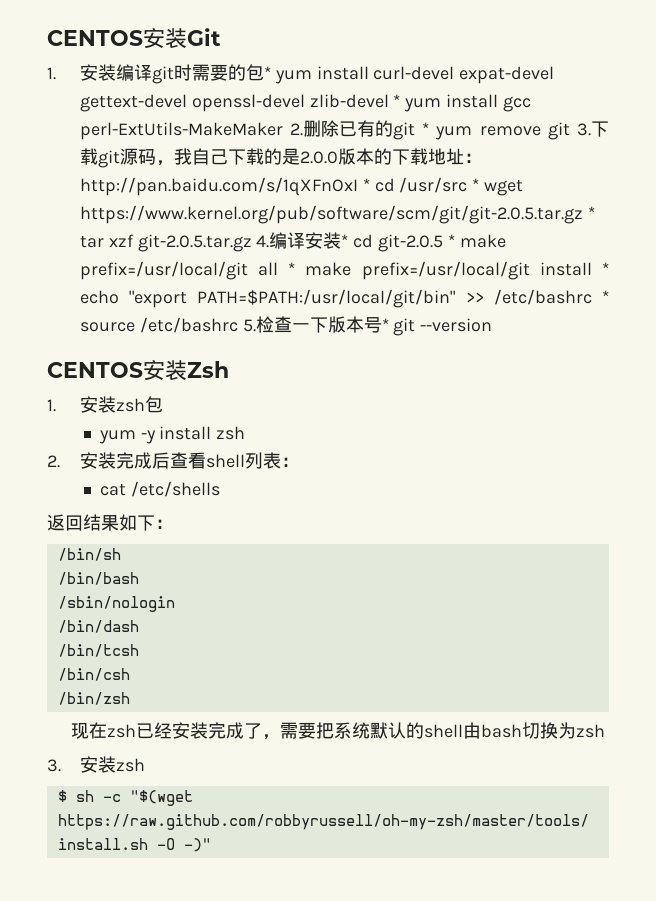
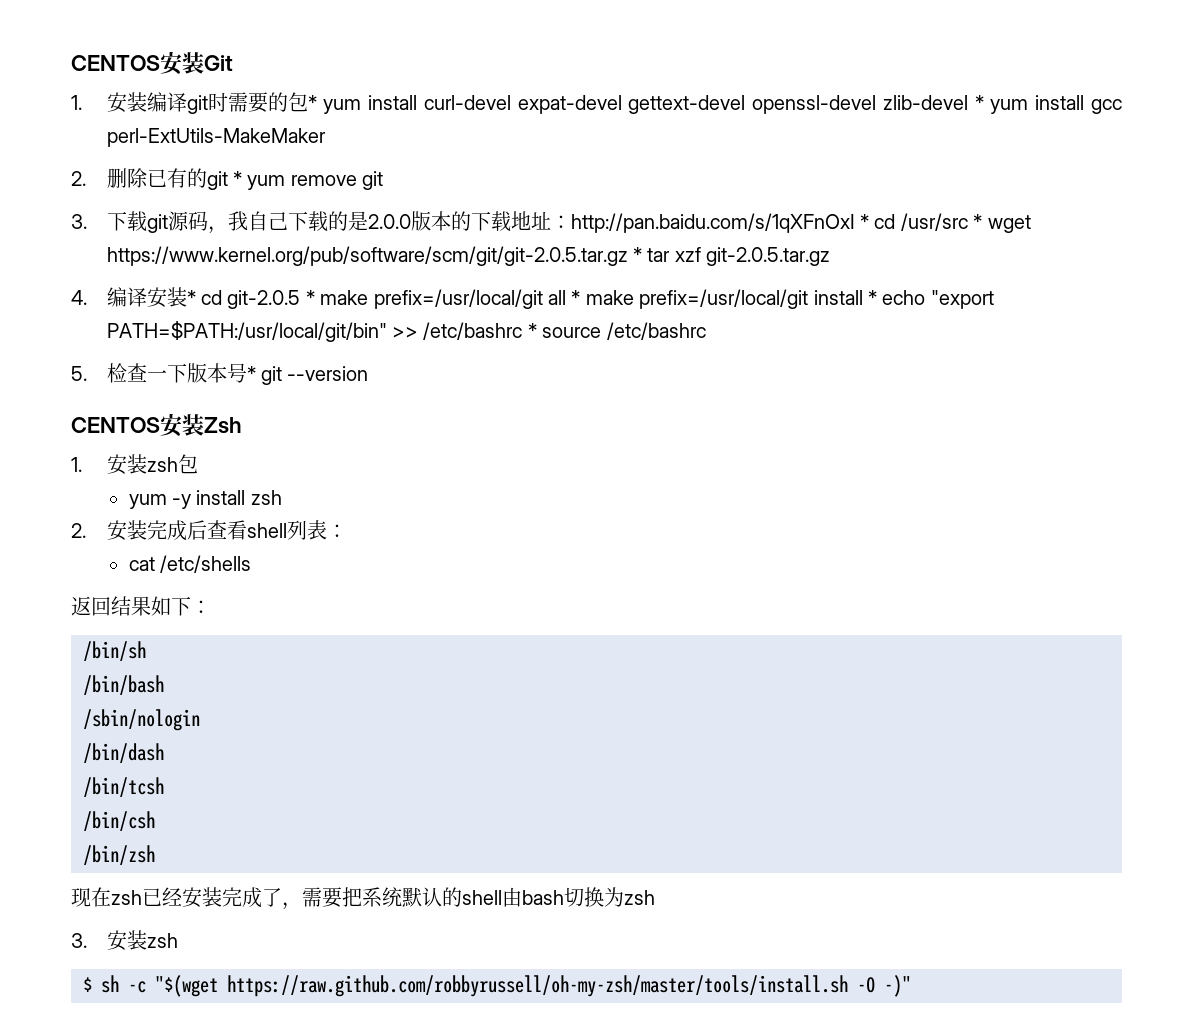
- 1.安装编译git时需要的包* yum install curl-devel expat-devel gettext-devel openssl-devel zlib-devel * yum install gcc perl-ExtUtils-MakeMaker 2.删除已有的git * yum remove git 3.下载git源码，我自己下载的是2.0.0版本的下载地址：
+ 1.安装编译git时需要的包* yum install curl-devel expat-devel gettext-devel openssl-devel zlib-devel * yum install gcc perl-ExtUtils-MakeMaker
+ 2.删除已有的git * yum remove git
+ 3.下载git源码，我自己下载的是2.0.0版本的下载地址：
- http://pan.baidu.com/s/1qXFnOxI * cd /usr/src * wget https://www.kernel.org/pub/software/scm/git/git-2.0.5.tar.gz * tar xzf git-2.0.5.tar.gz 4.编译安装* cd git-2.0.5 * make prefix=/usr/local/git all * make prefix=/usr/local/git install * echo "export PATH=$PATH:/usr/local/git/bin" >> /etc/bashrc * source /etc/bashrc 5.检查一下版本号* git --version
+ http://pan.baidu.com/s/1qXFnOxI * cd /usr/src * wget https://www.kernel.org/pub/software/scm/git/git-2.0.5.tar.gz * tar xzf git-2.0.5.tar.gz
+ 4.编译安装* cd git-2.0.5 * make prefix=/usr/local/git all * make prefix=/usr/local/git install * echo "export PATH=$PATH:/usr/local/git/bin" >> /etc/bashrc * source /etc/bashrc
+ 5.检查一下版本号* git --version

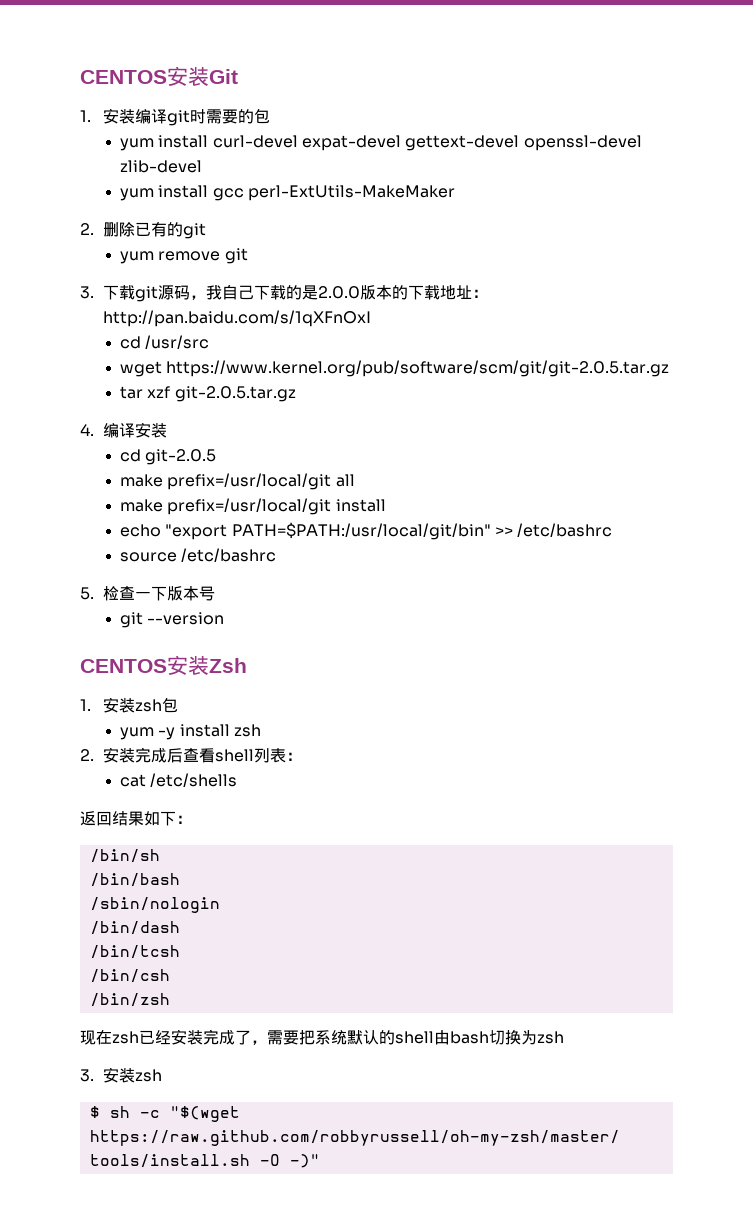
- 1.安装编译git时需要的包* yum install curl-devel expat-devel gettext-devel openssl-devel zlib-devel * yum install gcc perl-ExtUtils-MakeMaker
+ 1.安装编译git时需要的包
+ yum install curl-devel expat-devel gettext-devel openssl-devel zlib-devel
+ yum install gcc perl-ExtUtils-MakeMaker
- 2.删除已有的git * yum remove git
+ 2.删除已有的git
+ yum remove git
- 3.下载git源码，我自己下载的是2.0.0版本的下载地址：http://pan.baidu.com/s/1qXFnOxI * cd /usr/src * wget https://www.kernel.org/pub/software/scm/git/git-2.0.5.tar.gz * tar xzf git-2.0.5.tar.gz
+ 3.下载git源码，我自己下载的是2.0.0版本的下载地址：http://pan.baidu.com/s/1qXFnOxI
+ cd /usr/src
+ wget https://www.kernel.org/pub/software/scm/git/git-2.0.5.tar.gz
+ tar xzf git-2.0.5.tar.gz
- 4.编译安装* cd git-2.0.5 * make prefix=/usr/local/git all * make prefix=/usr/local/git install * echo "export PATH=$PATH:/usr/local/git/bin" >> /etc/bashrc * source /etc/bashrc
+ 4.编译安装
+ cd git-2.0.5
+ make prefix=/usr/local/git all
+ make prefix=/usr/local/git install
+ echo "export PATH=$PATH:/usr/local/git/bin" >> /etc/bashrc
+ source /etc/bashrc
- 5.检查一下版本号* git --version
+ 5.检查一下版本号
+ git --version

